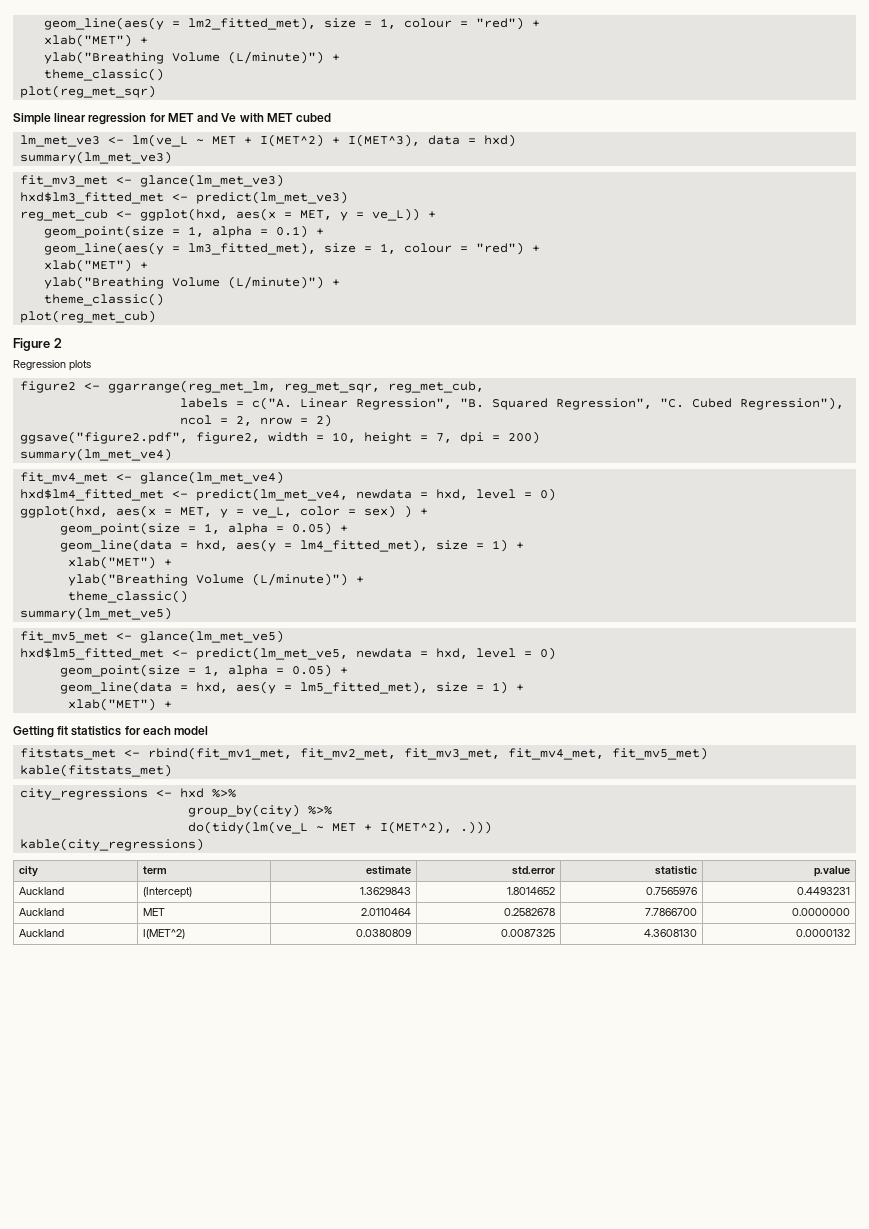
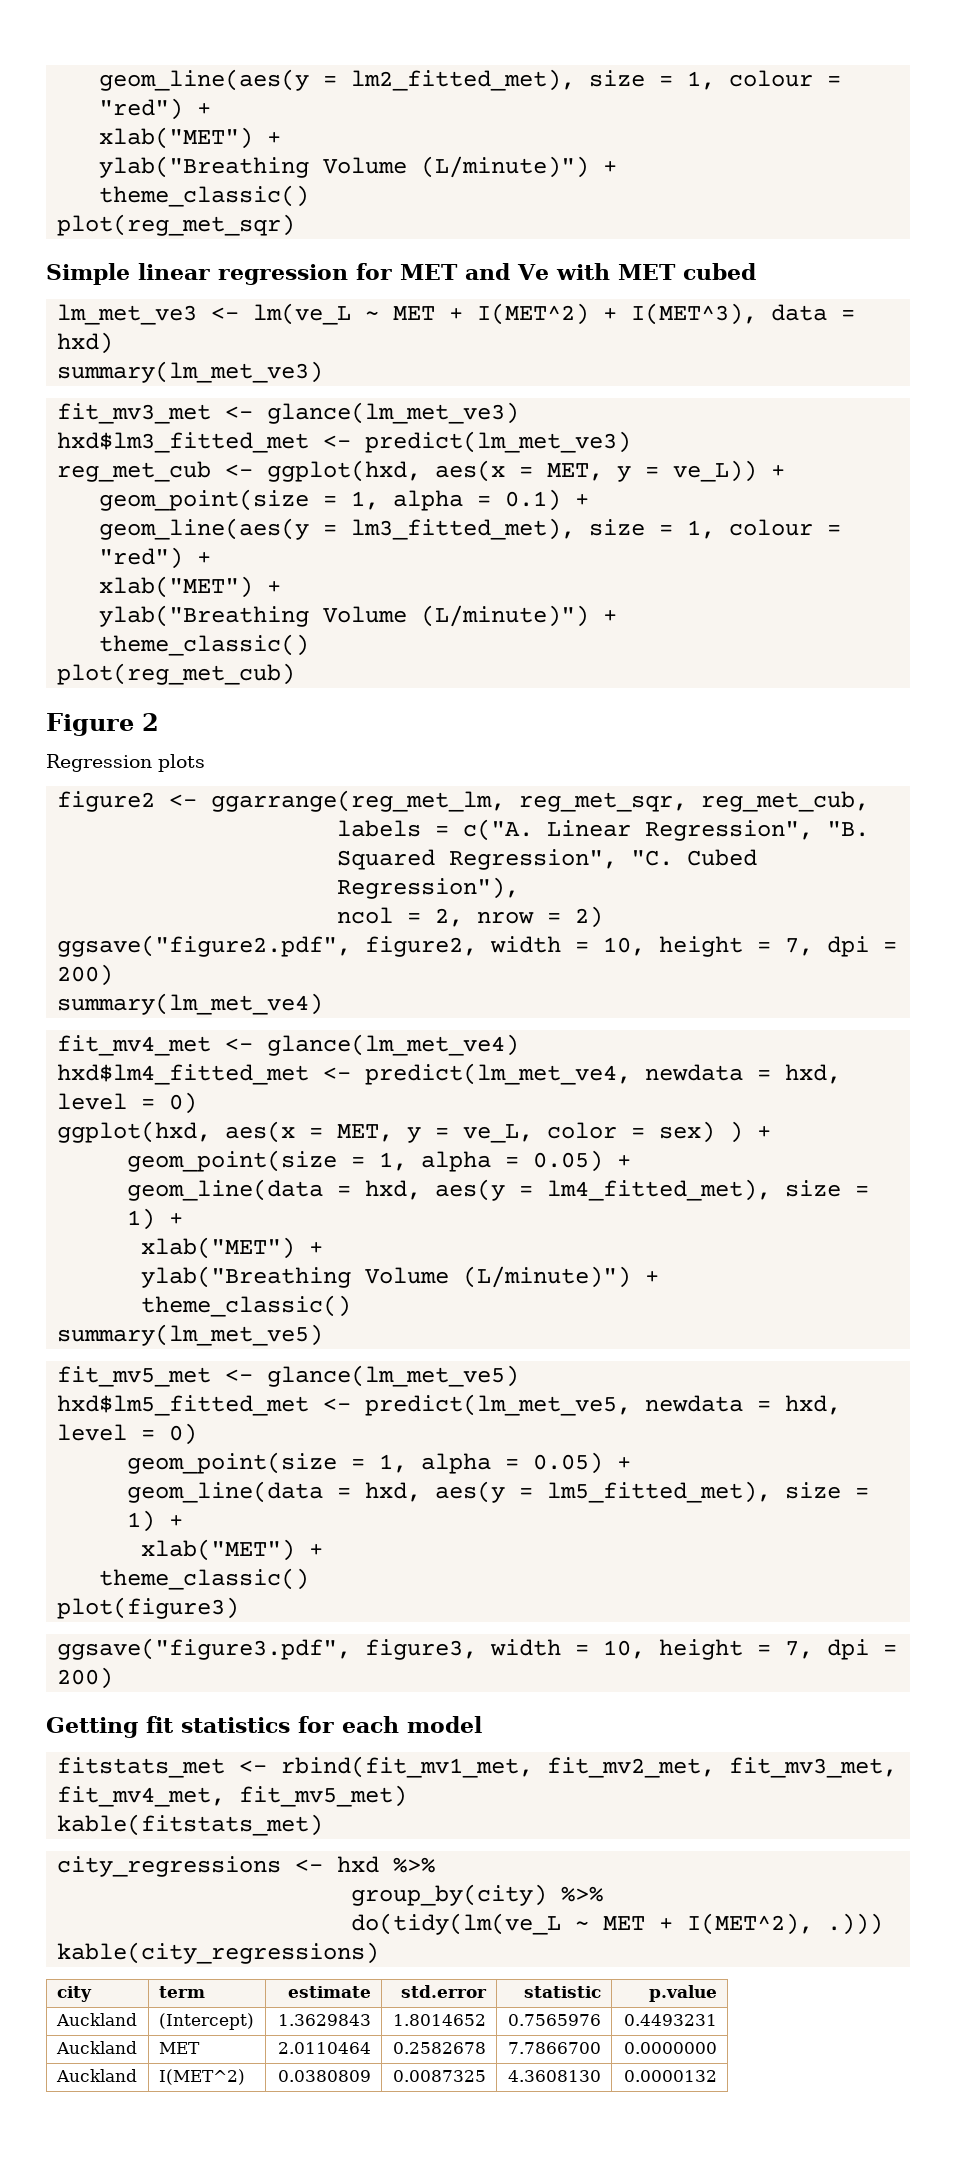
  geom_line(data = hxd, aes(y = lm5_fitted_met), size = 1) +
  xlab("MET") +
+ theme_classic()
+ plot(figure3)
+ ggsave("figure3.pdf", figure3, width = 10, height = 7, dpi = 200)

